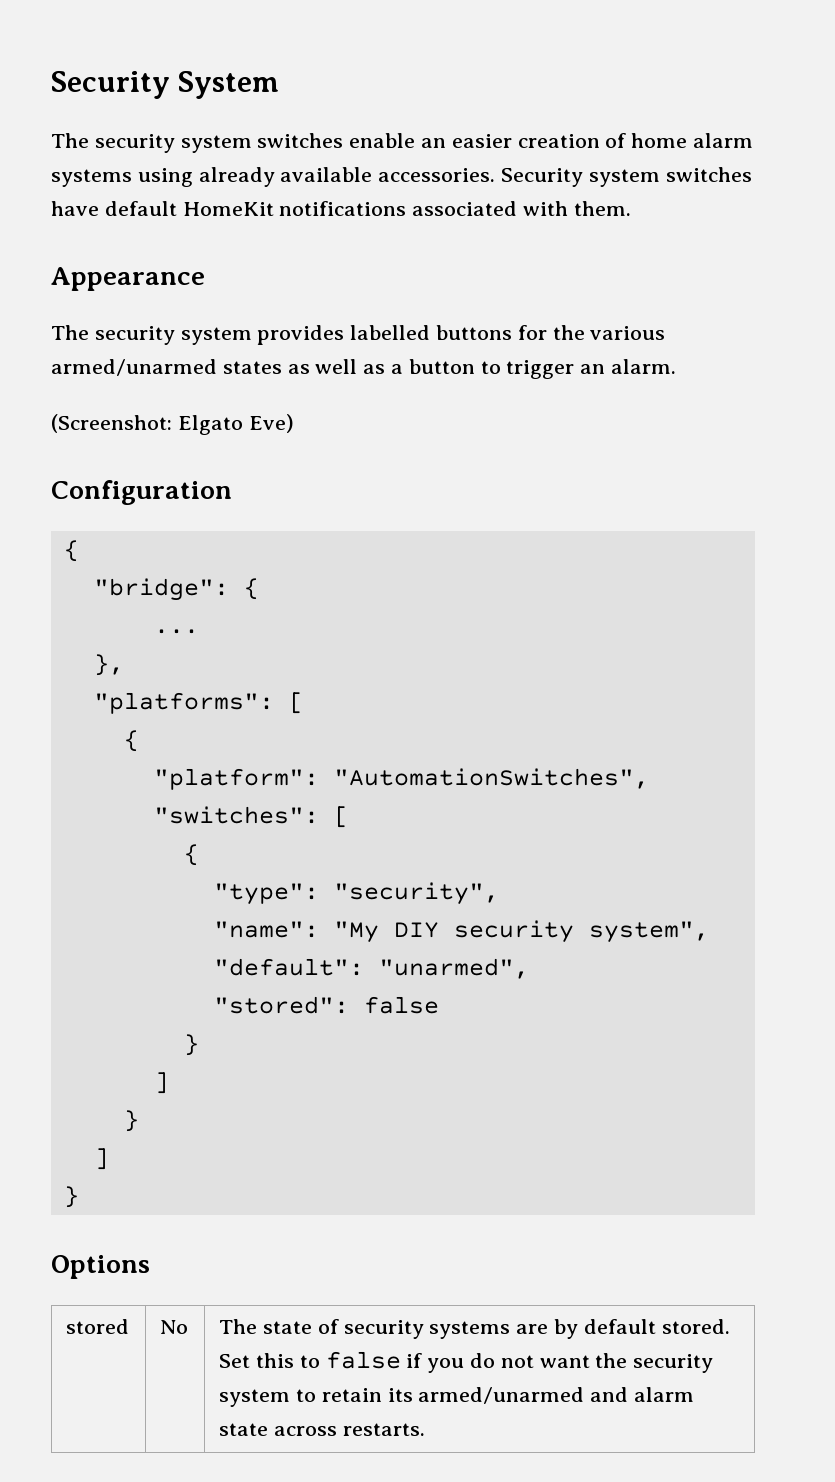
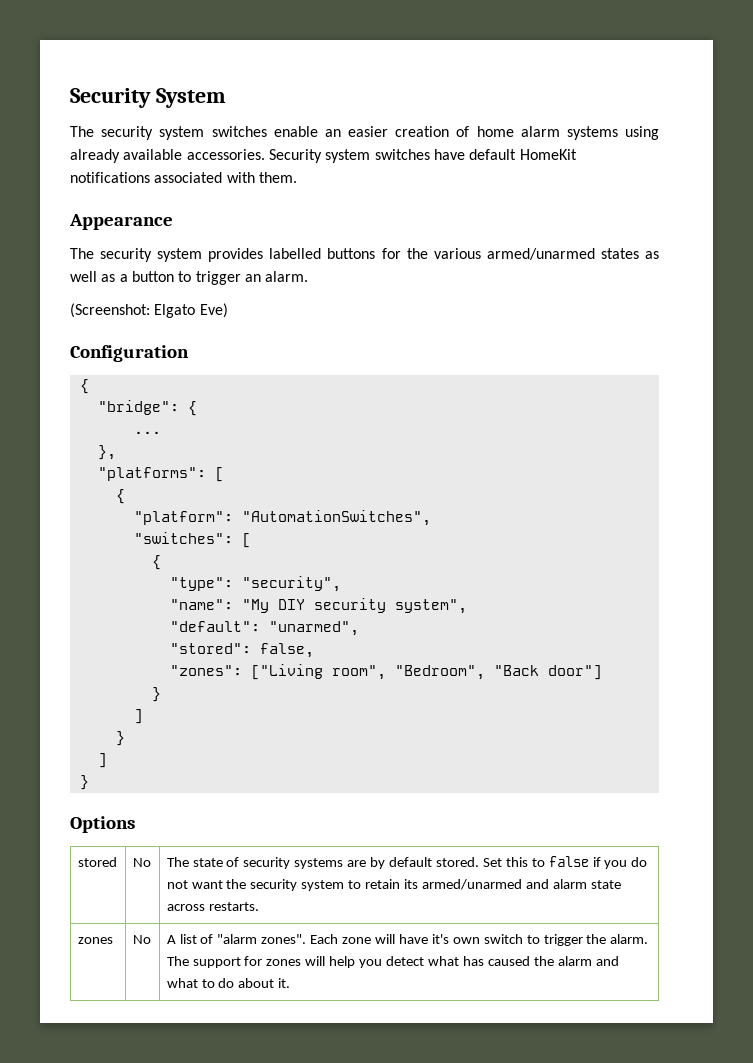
- "stored": false
+ "stored": false,
+ "zones": ["Living room", "Bedroom", "Back door"]
+ zones | No | A list of "alarm zones". Each zone will have it's own switch to trigger the alarm. The support for zones will help you detect what has caused the alarm and what to do about it.

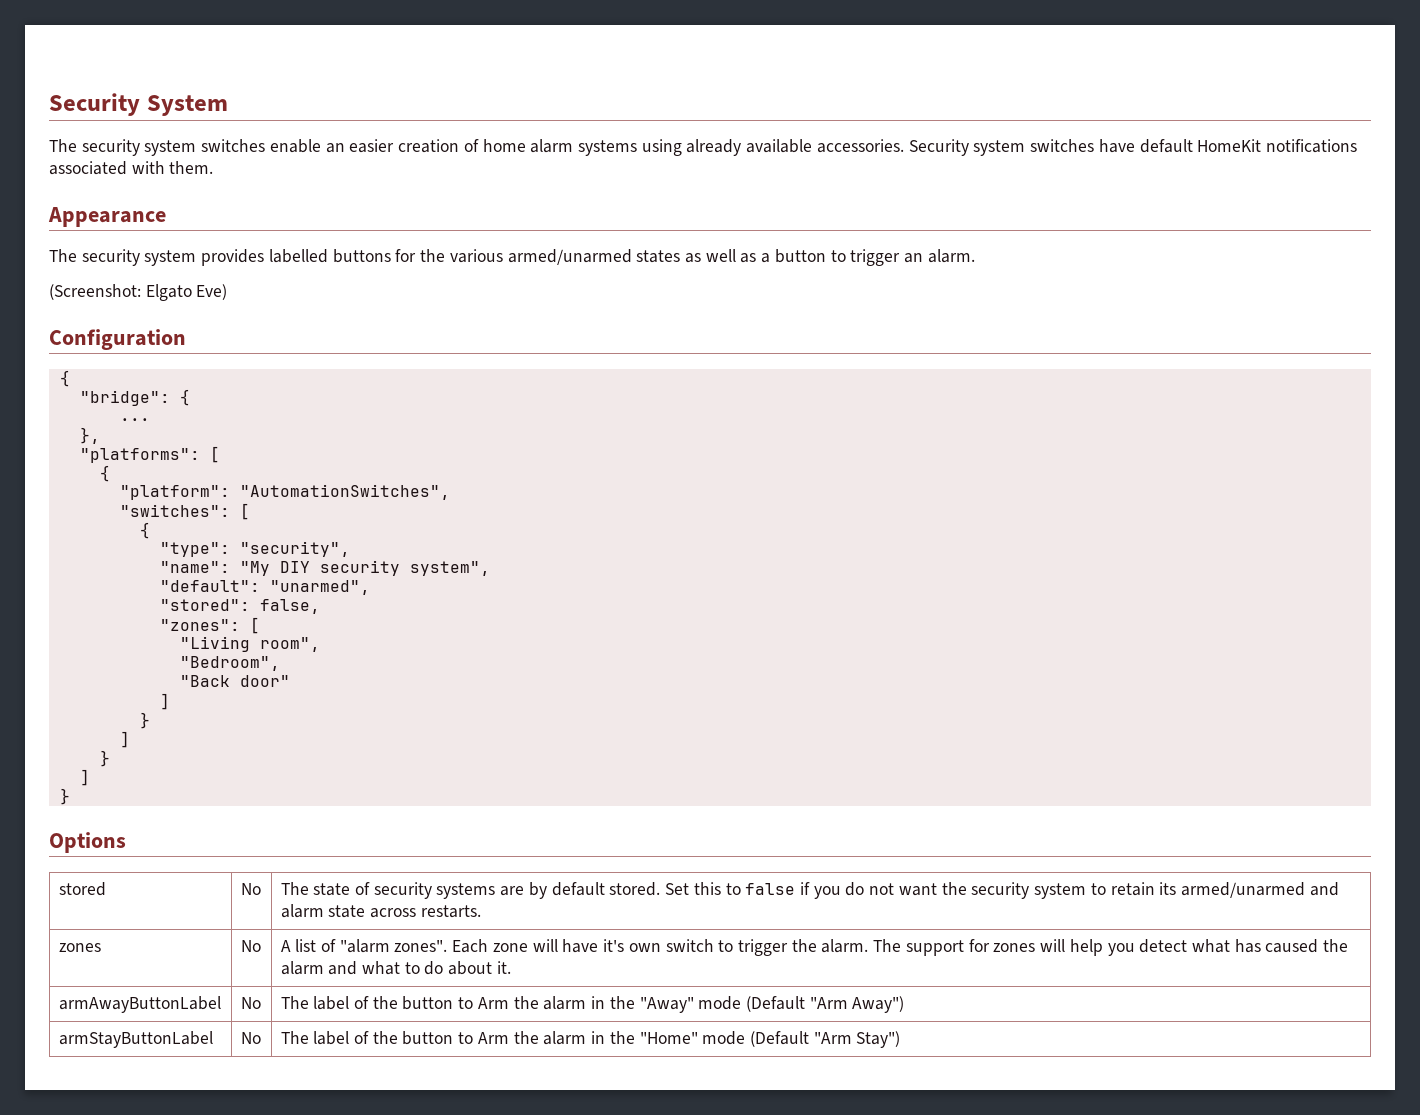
- "zones": ["Living room", "Bedroom", "Back door"]
+ "zones": [
+ "Living room",
+ "Bedroom",
+ "Back door"
+ ]
+ armAwayButtonLabel | No | The label of the button to Arm the alarm in the "Away" mode (Default "Arm Away")
+ armStayButtonLabel | No | The label of the button to Arm the alarm in the "Home" mode (Default "Arm Stay")

